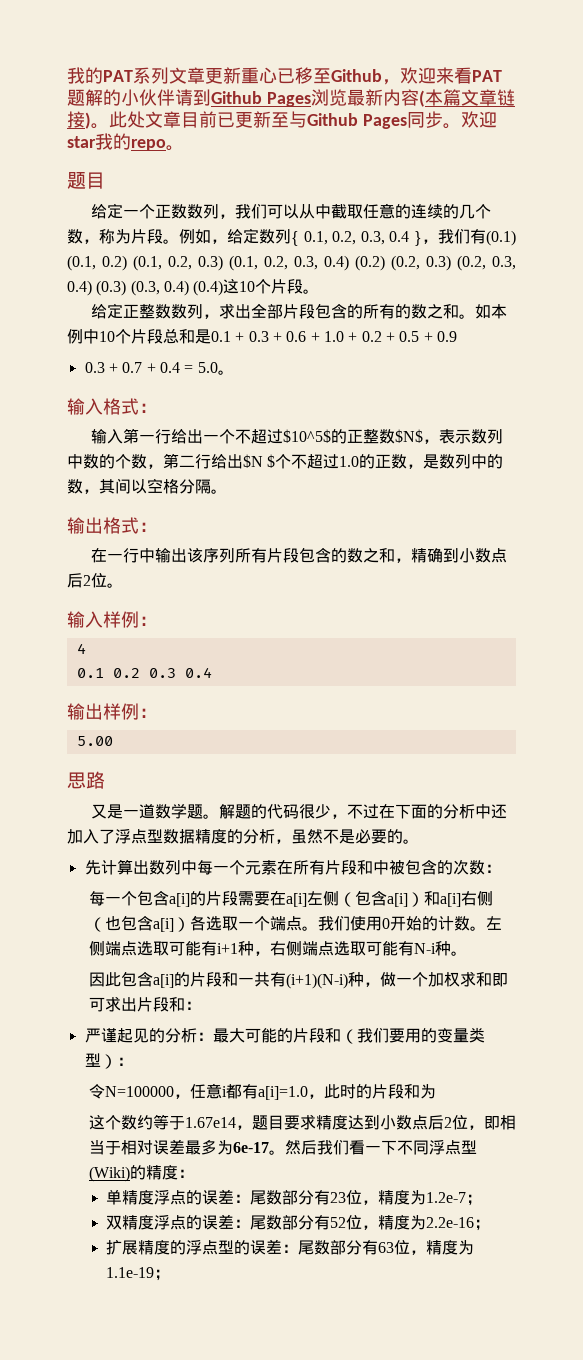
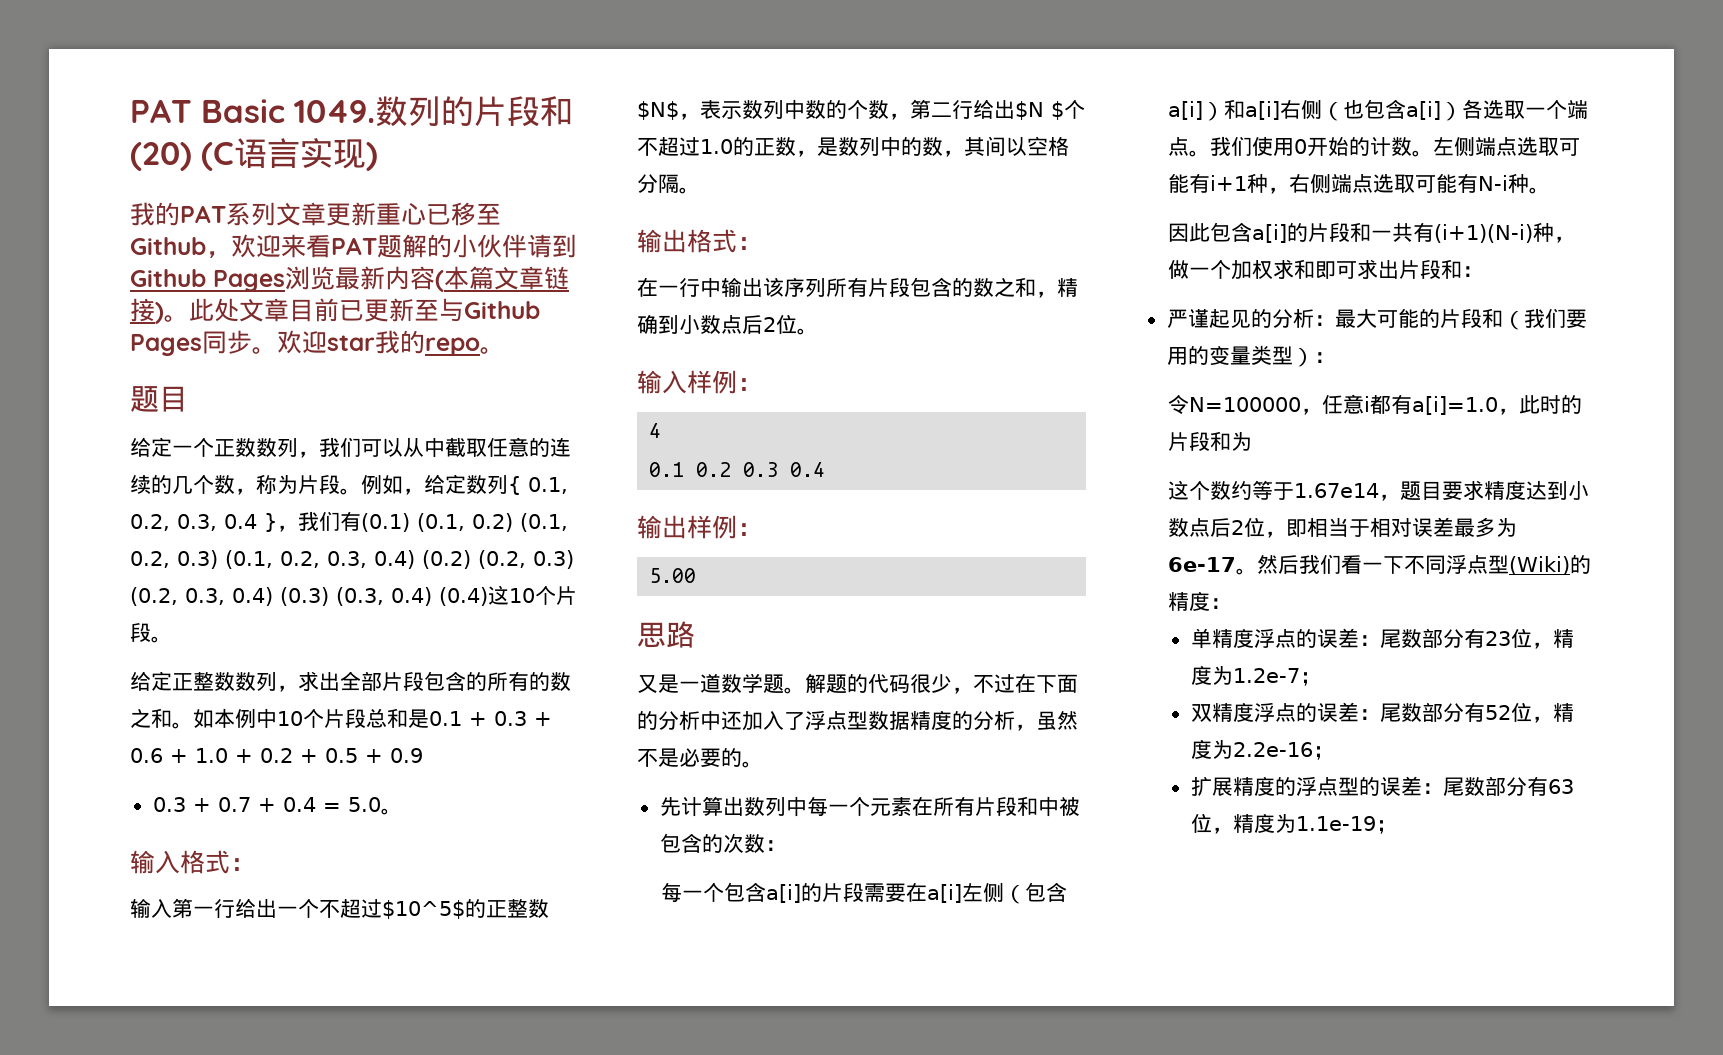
+ PAT Basic 1049.数列的片段和(20) (C语言实现)

